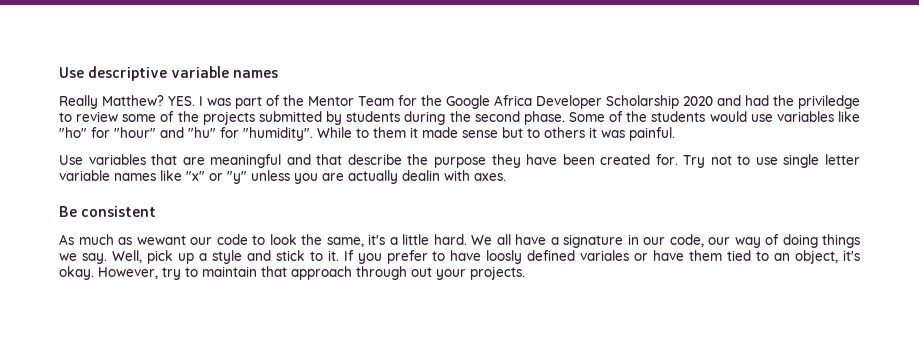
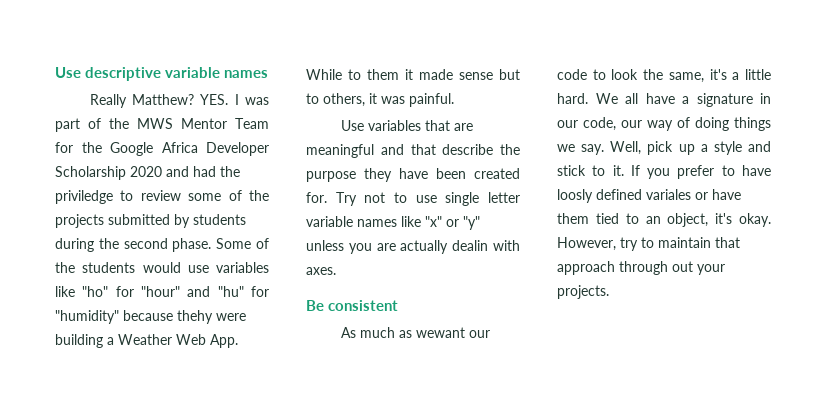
- YES. I was part of the Mentor Team for the Google Africa Developer Scholarship 2020 and had the priviledge to review some of the projects submitted by students during the second phase.
+ YES. I was part of the MWS Mentor Team for the Google Africa Developer Scholarship 2020 and had the priviledge to review some of the projects submitted by students during the second phase.
- Some of the students would use variables like "ho" for "hour" and "hu" for "humidity". While to them it made sense but to others it was painful.
+ Some of the students would use variables like "ho" for "hour" and "hu" for "humidity" because thehy were building a Weather Web App. While to them it made sense but to others, it was painful.

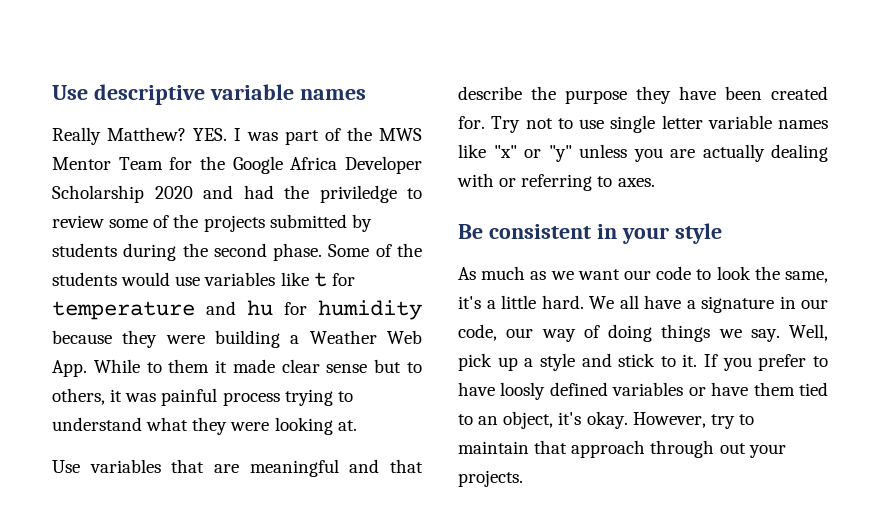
- Some of the students would use variables like "ho" for "hour" and "hu" for "humidity" because thehy were building a Weather Web App. While to them it made sense but to others, it was painful.
+ Some of the students would use variables like t for temperature and hu for humidity because they were building a Weather Web App. While to them it made clear sense but to others, it was painful process trying to understand what they were looking at.
- Try not to use single letter variable names like "x" or "y" unless you are actually dealin with axes.
+ Try not to use single letter variable names like "x" or "y" unless you are actually dealing with or referring to axes.
- Be consistent
+ Be consistent in your style
- As much as wewant our code to look the same, it's a little hard.
+ As much as we want our code to look the same, it's a little hard.
- If you prefer to have loosly defined variales or have them tied to an object, it's okay.
+ If you prefer to have loosly defined variables or have them tied to an object, it's okay.

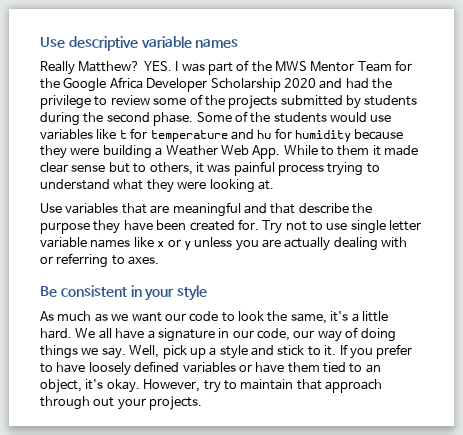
- YES. I was part of the MWS Mentor Team for the Google Africa Developer Scholarship 2020 and had the priviledge to review some of the projects submitted by students during the second phase.
+ YES. I was part of the MWS Mentor Team for the Google Africa Developer Scholarship 2020 and had the privilege to review some of the projects submitted by students during the second phase.
- Try not to use single letter variable names like "x" or "y" unless you are actually dealing with or referring to axes.
+ Try not to use single letter variable names like x or y unless you are actually dealing with or referring to axes.
- If you prefer to have loosly defined variables or have them tied to an object, it's okay.
+ If you prefer to have loosely defined variables or have them tied to an object, it's okay.

